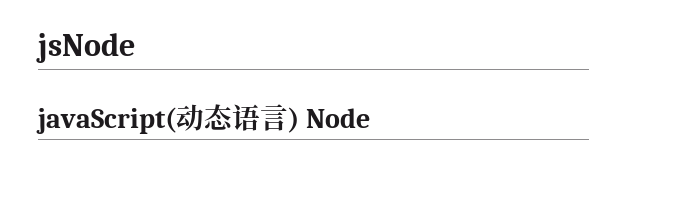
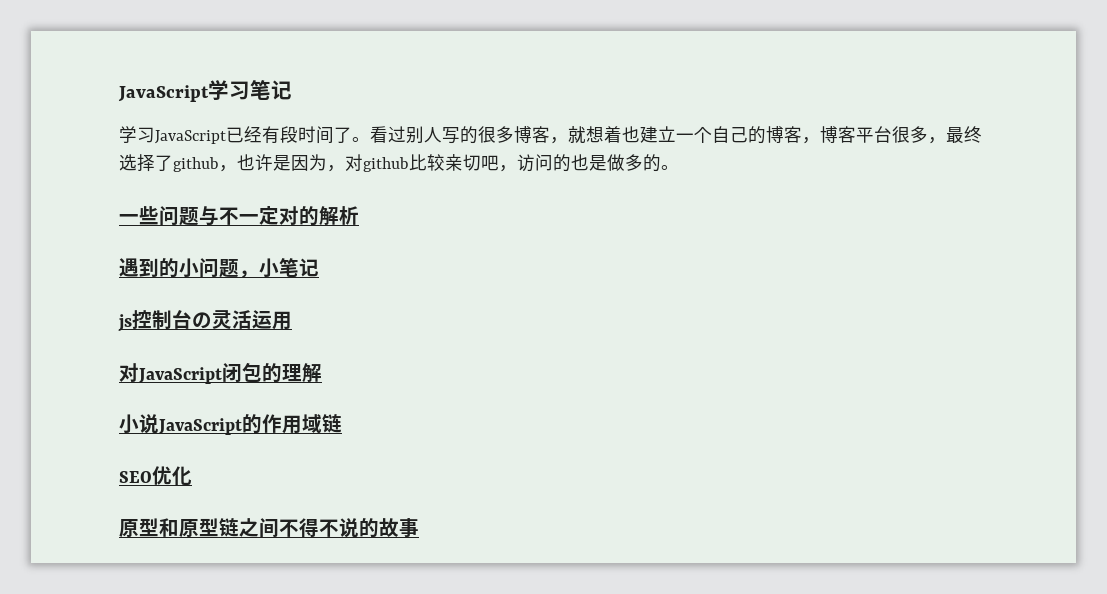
- jsNode
- javaScript(动态语言) Node
+ JavaScript学习笔记
+ 学习JavaScript已经有段时间了。看过别人写的很多博客，就想着也建立一个自己的博客，博客平台很多，最终选择了github，也许是因为，对github比较亲切吧，访问的也是做多的。
+ 一些问题与不一定对的解析
+ 遇到的小问题，小笔记
+ js控制台の灵活运用
+ 对JavaScript闭包的理解
+ 小说JavaScript的作用域链
+ SEO优化
+ 原型和原型链之间不得不说的故事

